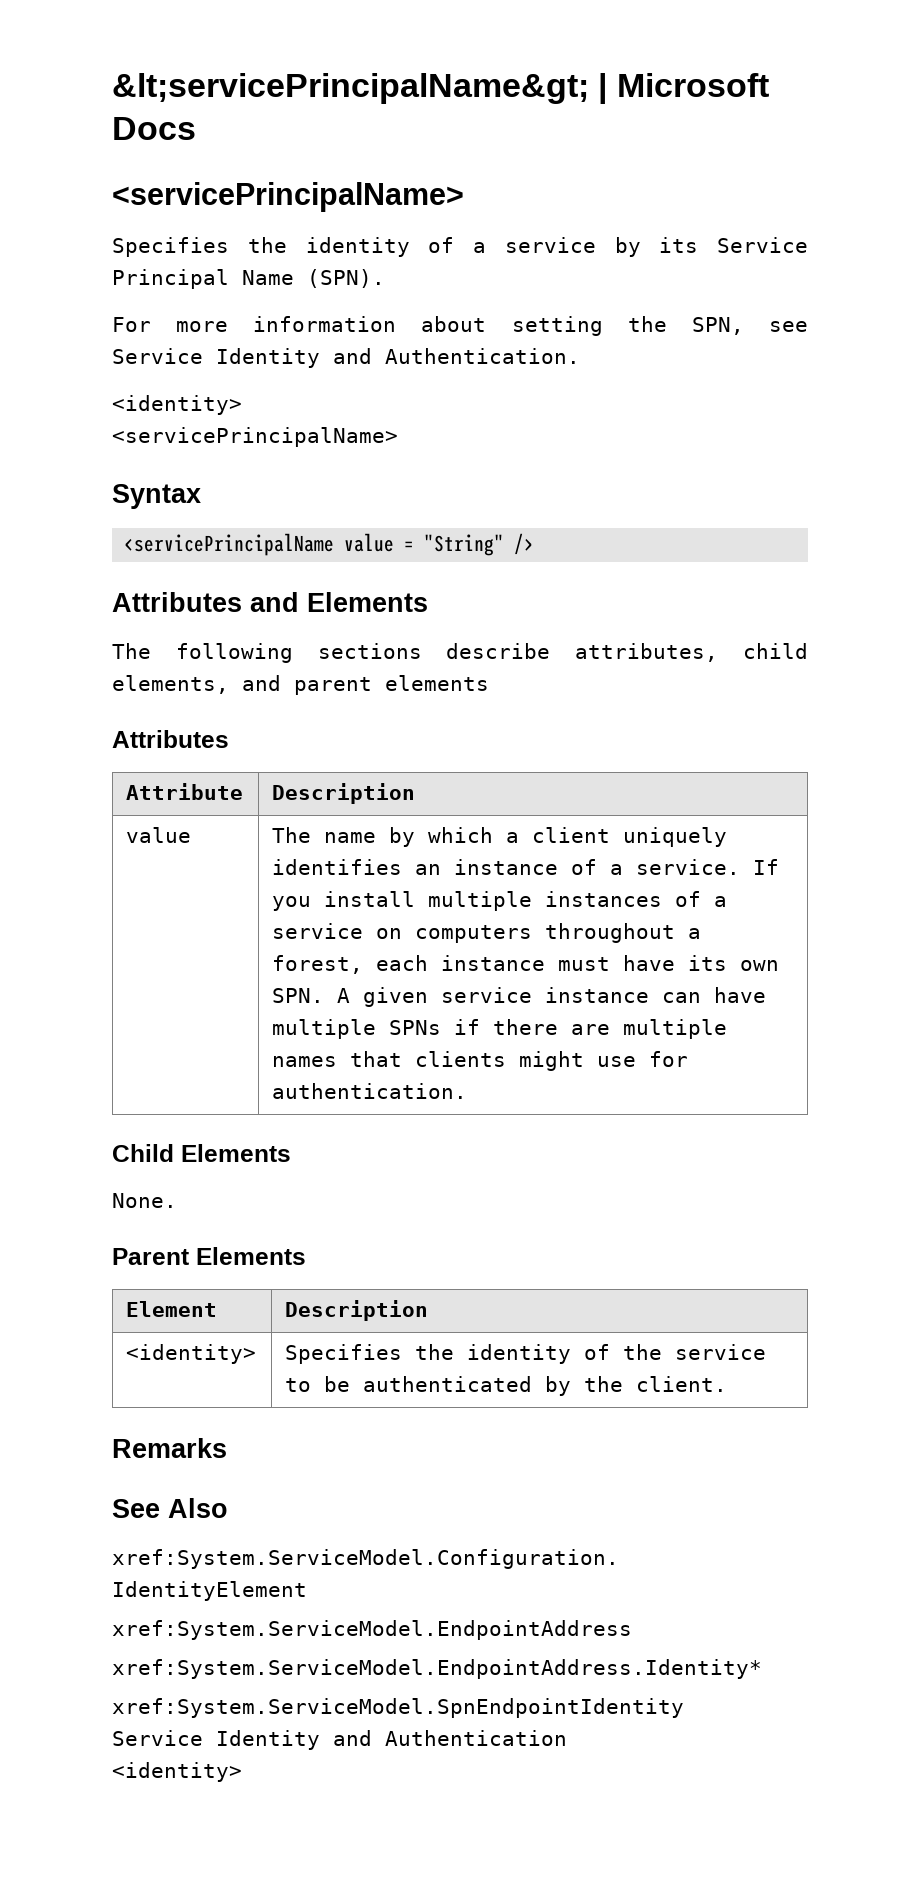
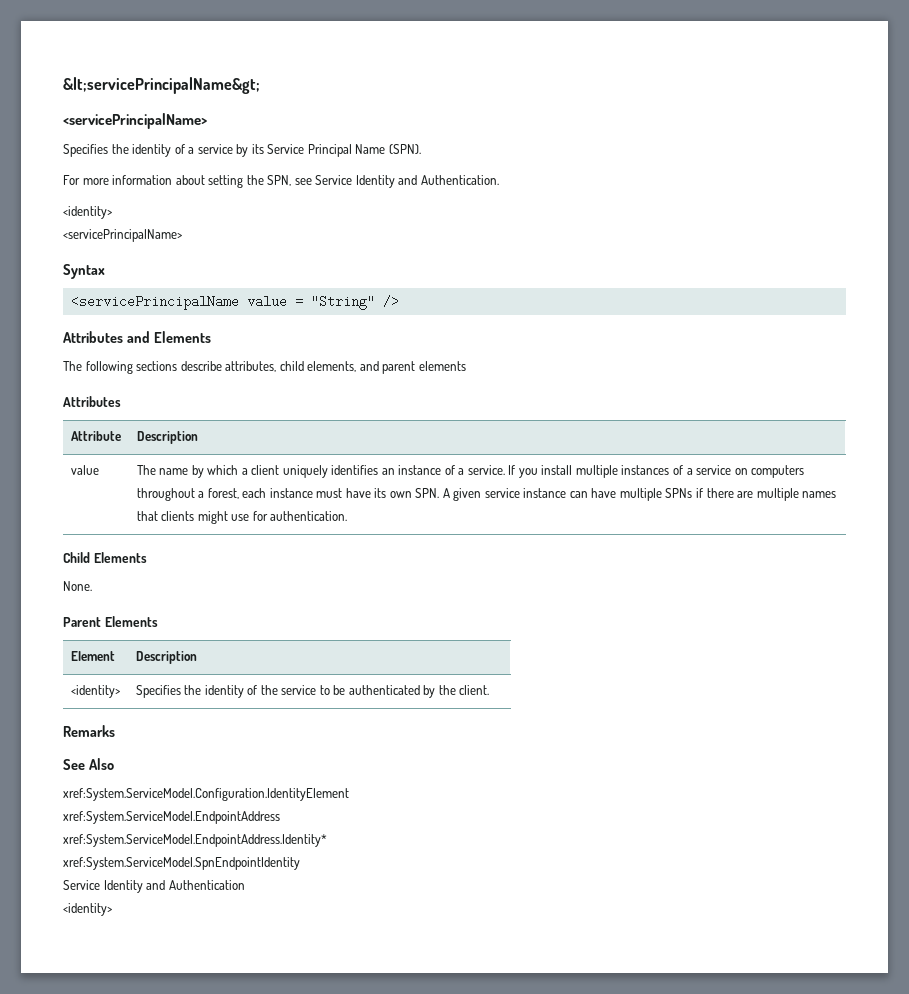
- &lt;servicePrincipalName&gt; | Microsoft Docs
+ &lt;servicePrincipalName&gt;

